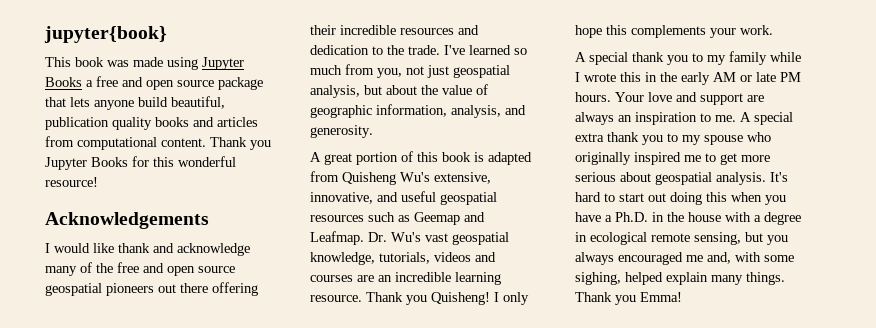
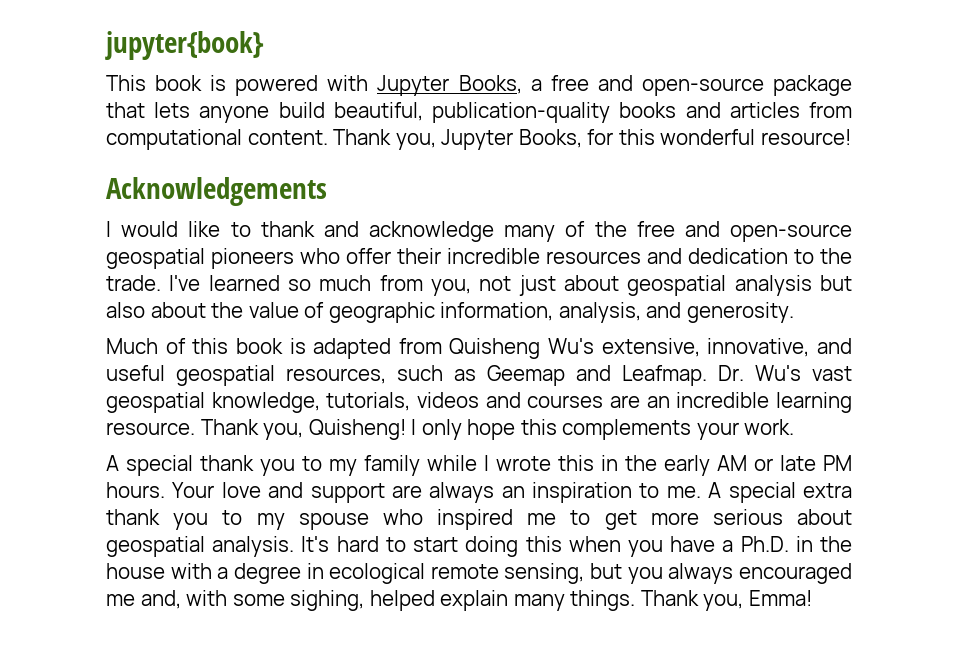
- This book was made using Jupyter Books a free and open source package that lets anyone build beautiful, publication quality books and articles from computational content.
+ This book is powered with Jupyter Books, a free and open-source package that lets anyone build beautiful, publication-quality books and articles from computational content.
- Thank you Jupyter Books for this wonderful resource!
+ Thank you, Jupyter Books, for this wonderful resource!
- I would like thank and acknowledge many of the free and open source geospatial pioneers out there offering their incredible resources and dedication to the trade.
+ I would like to thank and acknowledge many of the free and open-source geospatial pioneers who offer their incredible resources and dedication to the trade.
- I've learned so much from you, not just geospatial analysis, but about the value of geographic information, analysis, and generosity.
+ I've learned so much from you, not just about geospatial analysis but also about the value of geographic information, analysis, and generosity.
- A great portion of this book is adapted from Quisheng Wu's extensive, innovative, and useful geospatial resources such as Geemap and Leafmap.
+ Much of this book is adapted from Quisheng Wu's extensive, innovative, and useful geospatial resources, such as Geemap and Leafmap.
- Thank you Quisheng!
+ Thank you, Quisheng!
- A special extra thank you to my spouse who originally inspired me to get more serious about geospatial analysis.
+ A special extra thank you to my spouse who inspired me to get more serious about geospatial analysis.
- It's hard to start out doing this when you have a Ph.D. in the house with a degree in ecological remote sensing, but you always encouraged me and, with some sighing, helped explain many things.
+ It's hard to start doing this when you have a Ph.D. in the house with a degree in ecological remote sensing, but you always encouraged me and, with some sighing, helped explain many things.
- Thank you Emma!
+ Thank you, Emma!

